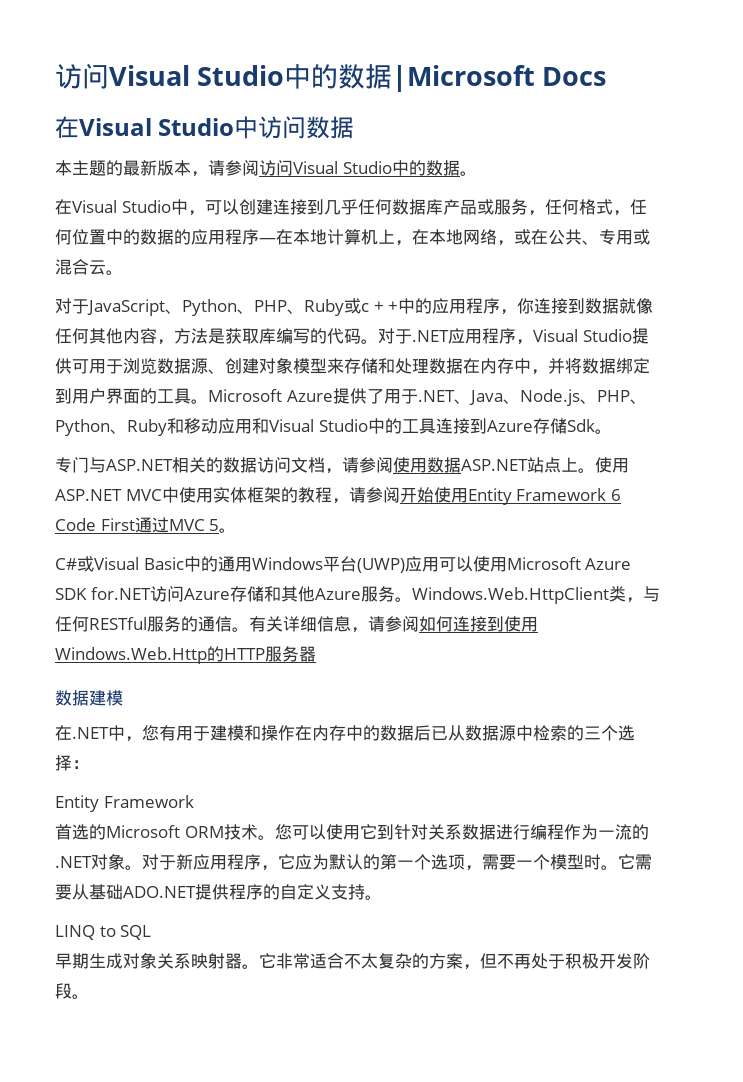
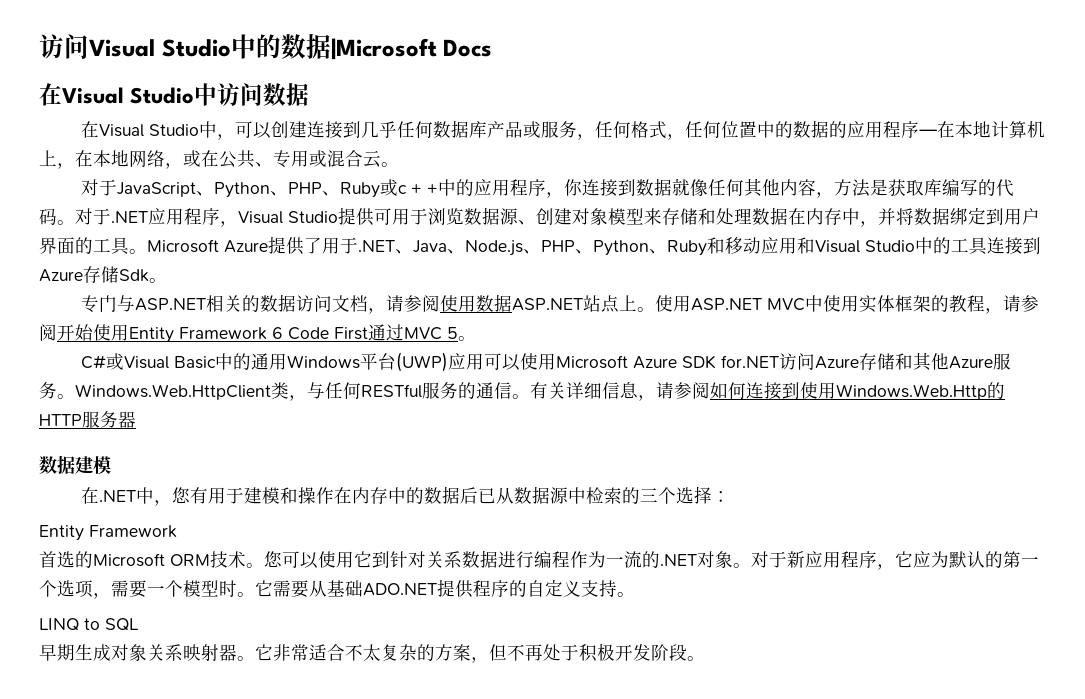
- 本主题的最新版本，请参阅访问Visual Studio中的数据。

